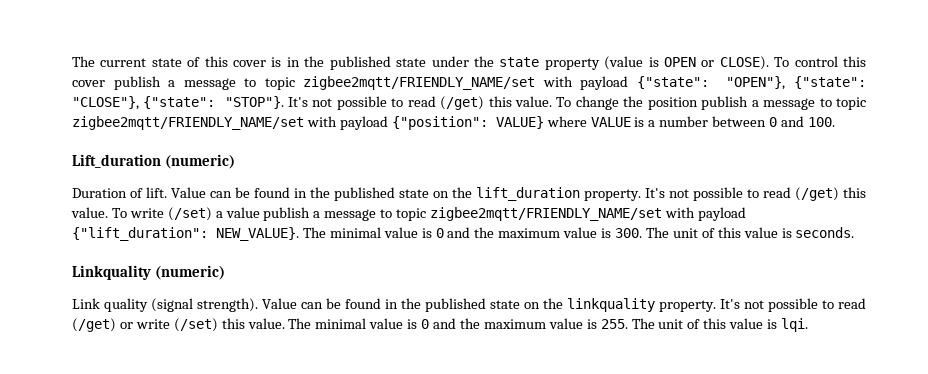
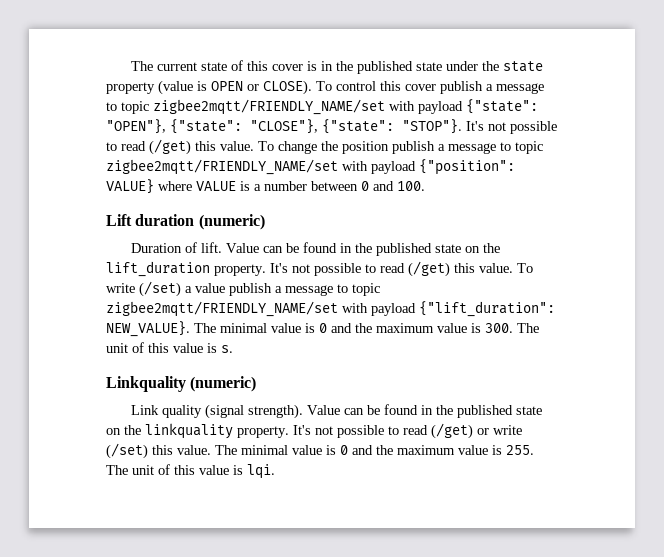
- Lift_duration (numeric)
+ Lift duration (numeric)
- The minimal value is 0 and the maximum value is 300. The unit of this value is seconds.
+ The minimal value is 0 and the maximum value is 300. The unit of this value is s.

